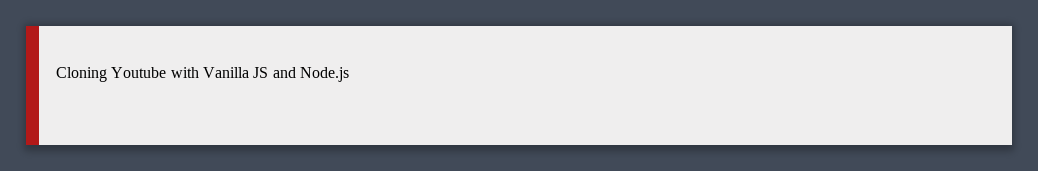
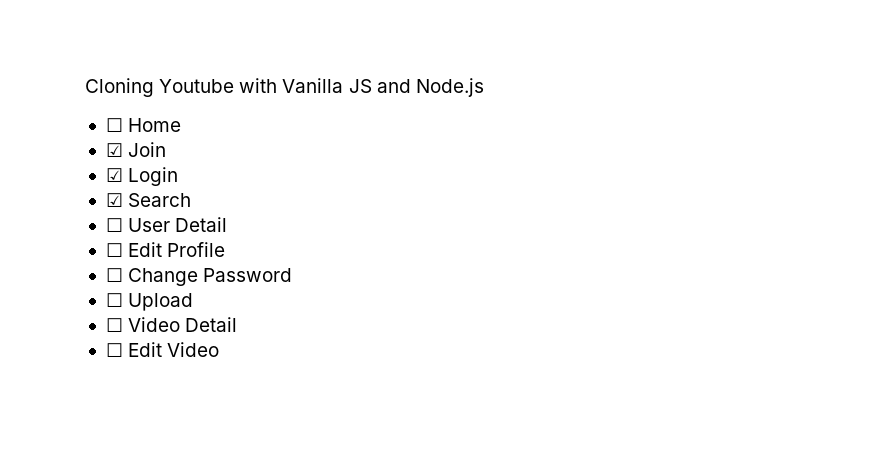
+ ☐ Home
+ ☑ Join
+ ☑ Login
+ ☑ Search
+ ☐ User Detail
+ ☐ Edit Profile
+ ☐ Change Password
+ ☐ Upload
+ ☐ Video Detail
+ ☐ Edit Video

